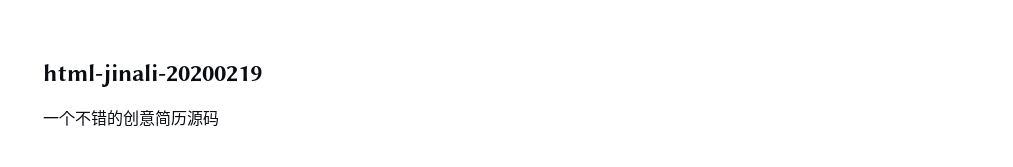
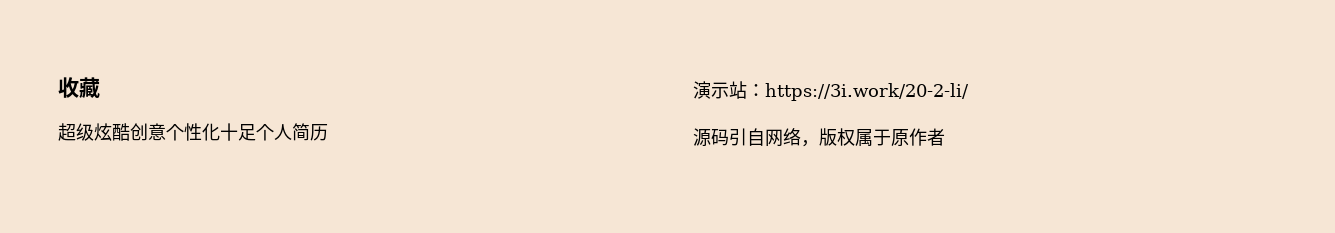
- html-jinali-20200219
- 一个不错的创意简历源码
+ 收藏
+ 超级炫酷创意个性化十足个人简历
+ 演示站：https://3i.work/20-2-li/
+ 源码引自网络，版权属于原作者

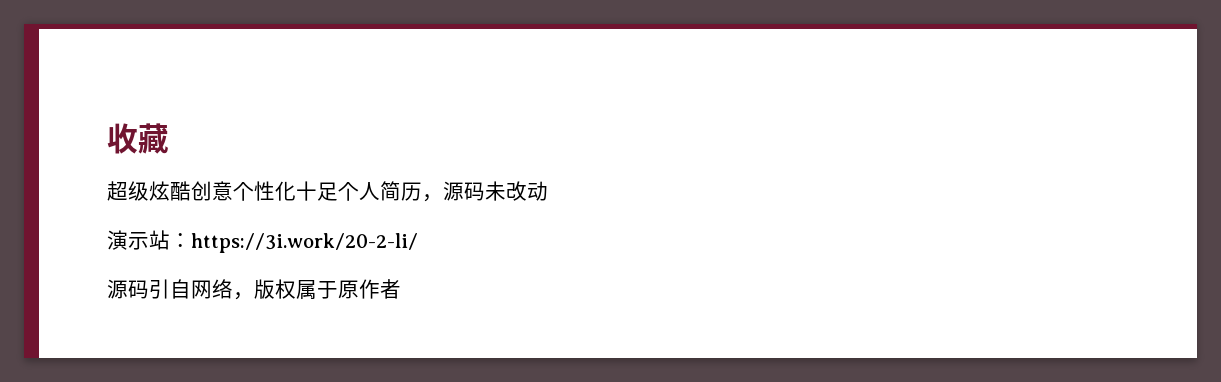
- 超级炫酷创意个性化十足个人简历
+ 超级炫酷创意个性化十足个人简历，源码未改动

